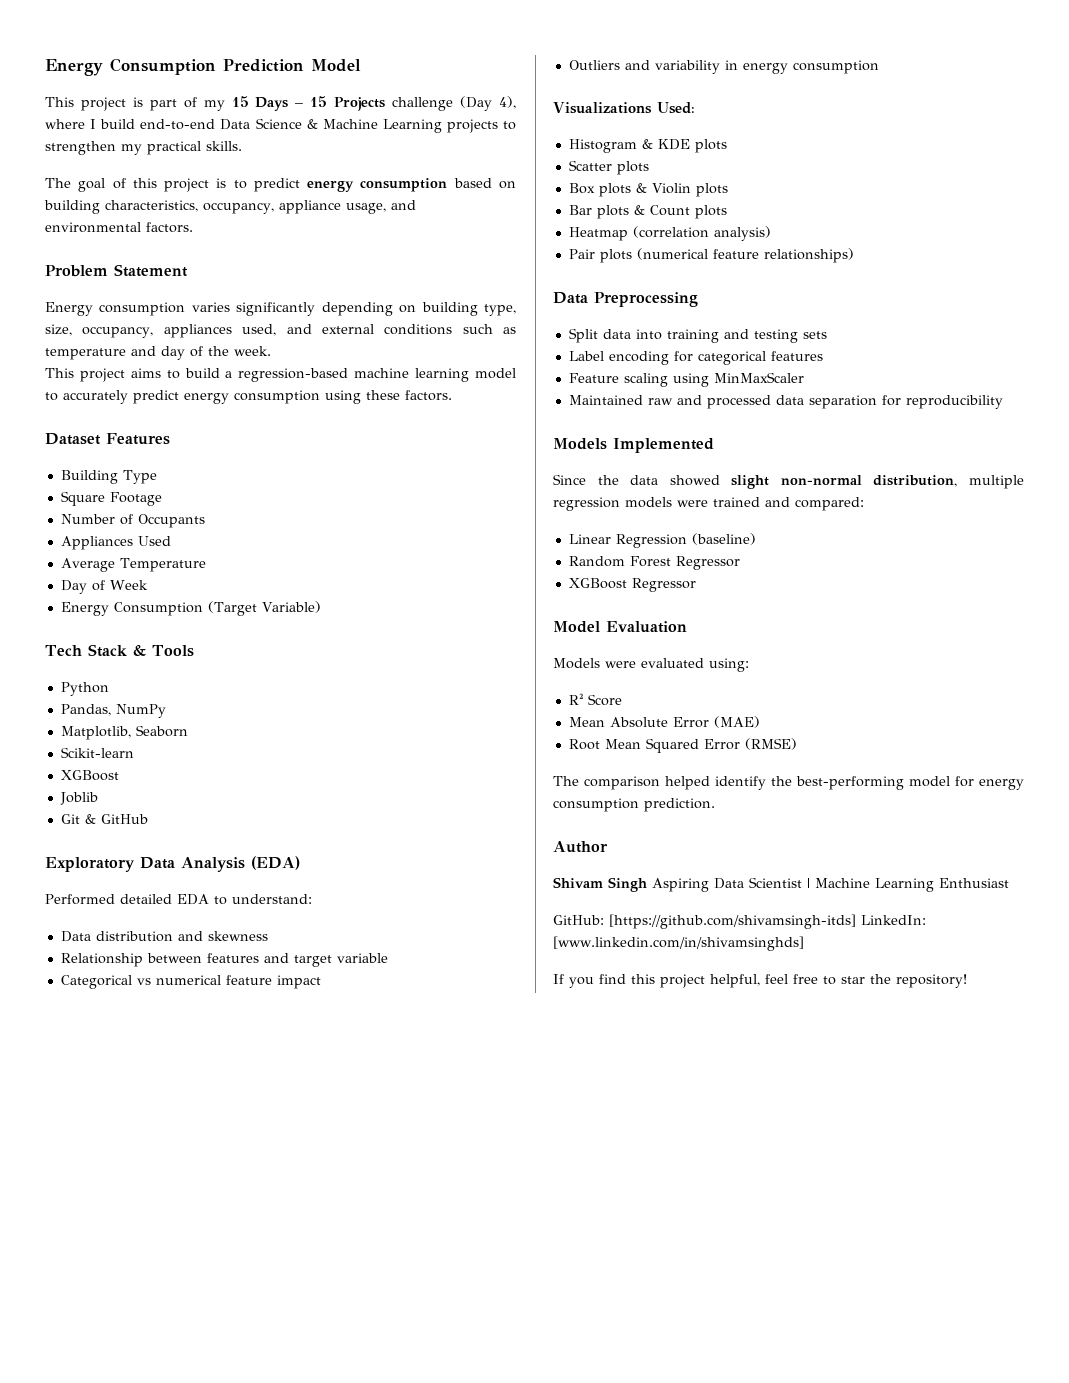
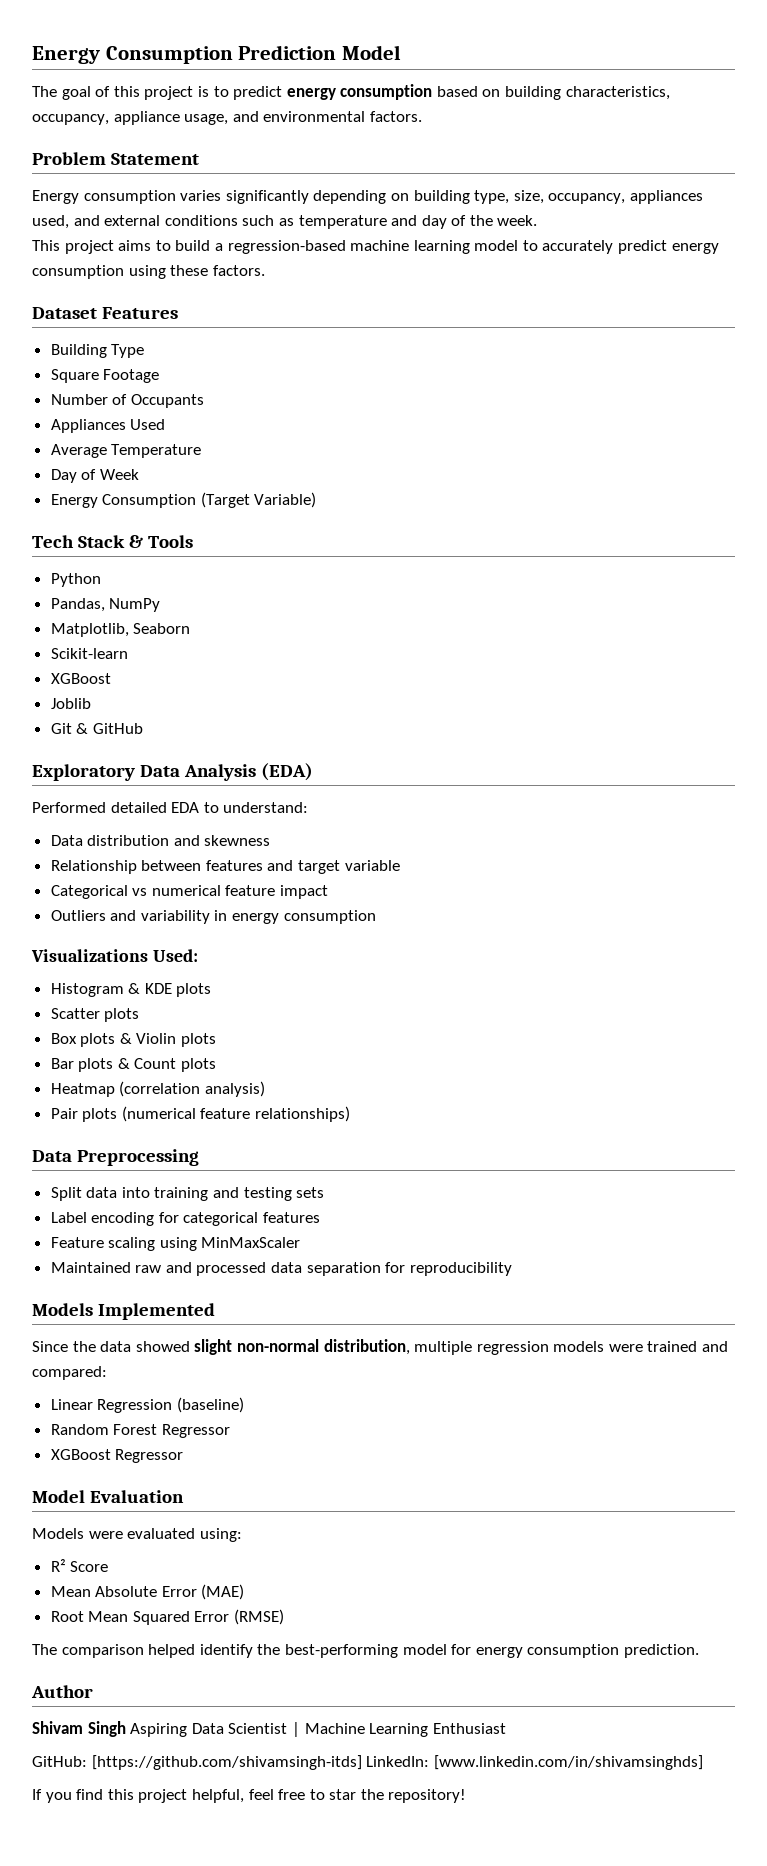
- This project is part of my 15 Days – 15 Projects challenge (Day 4), where I build end-to-end Data Science & Machine Learning projects to strengthen my practical skills.

